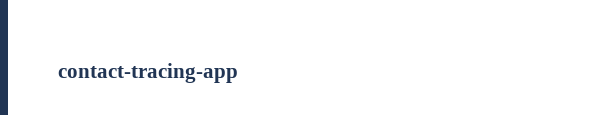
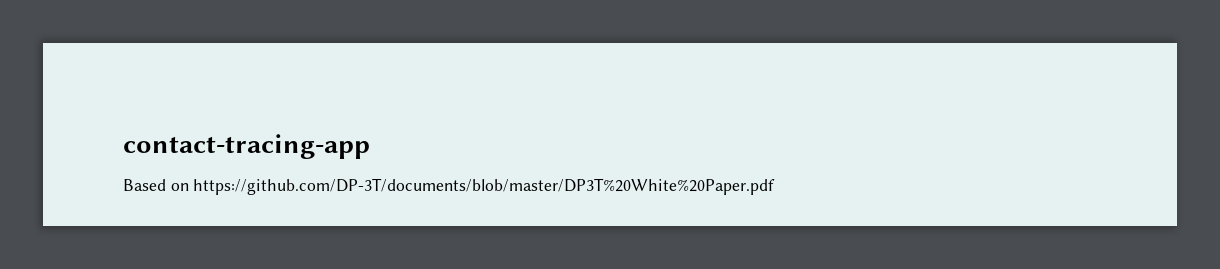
+ Based on https://github.com/DP-3T/documents/blob/master/DP3T%20White%20Paper.pdf

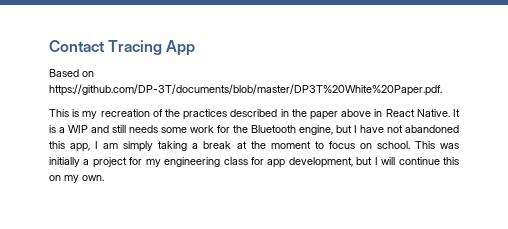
- contact-tracing-app
+ Contact Tracing App
- Based on https://github.com/DP-3T/documents/blob/master/DP3T%20White%20Paper.pdf
+ Based on https://github.com/DP-3T/documents/blob/master/DP3T%20White%20Paper.pdf.
+ This is my recreation of the practices described in the paper above in React Native. It is a WIP and still needs some work for the Bluetooth engine, but I have not abandoned this app, I am simply taking a break at the moment to focus on school. This was initially a project for my engineering class for app development, but I will continue this on my own.

